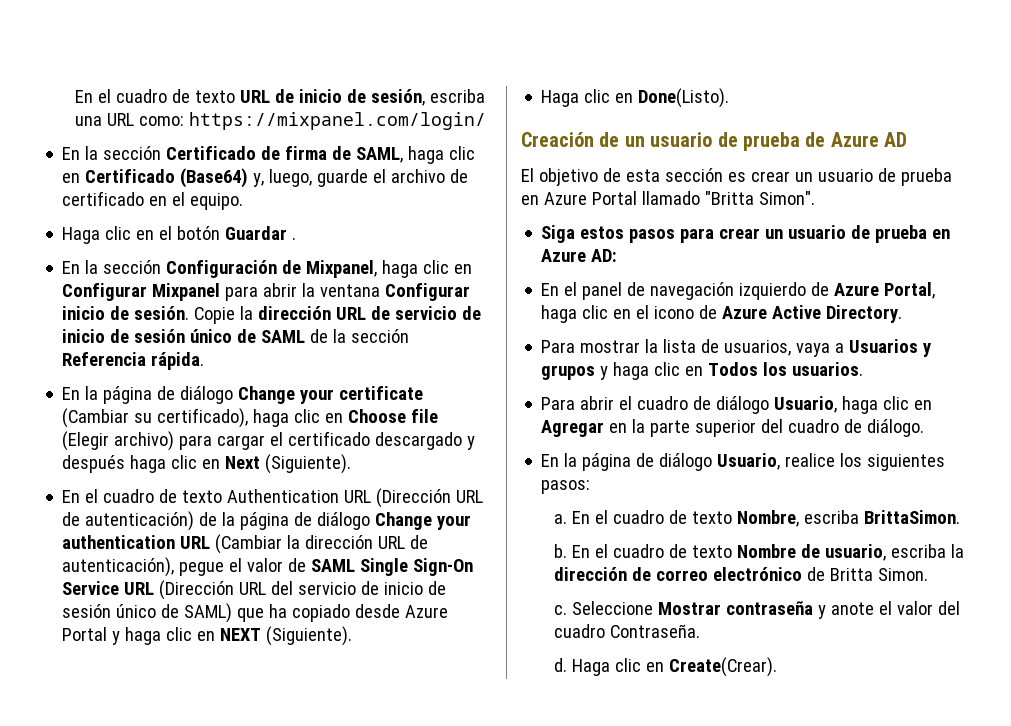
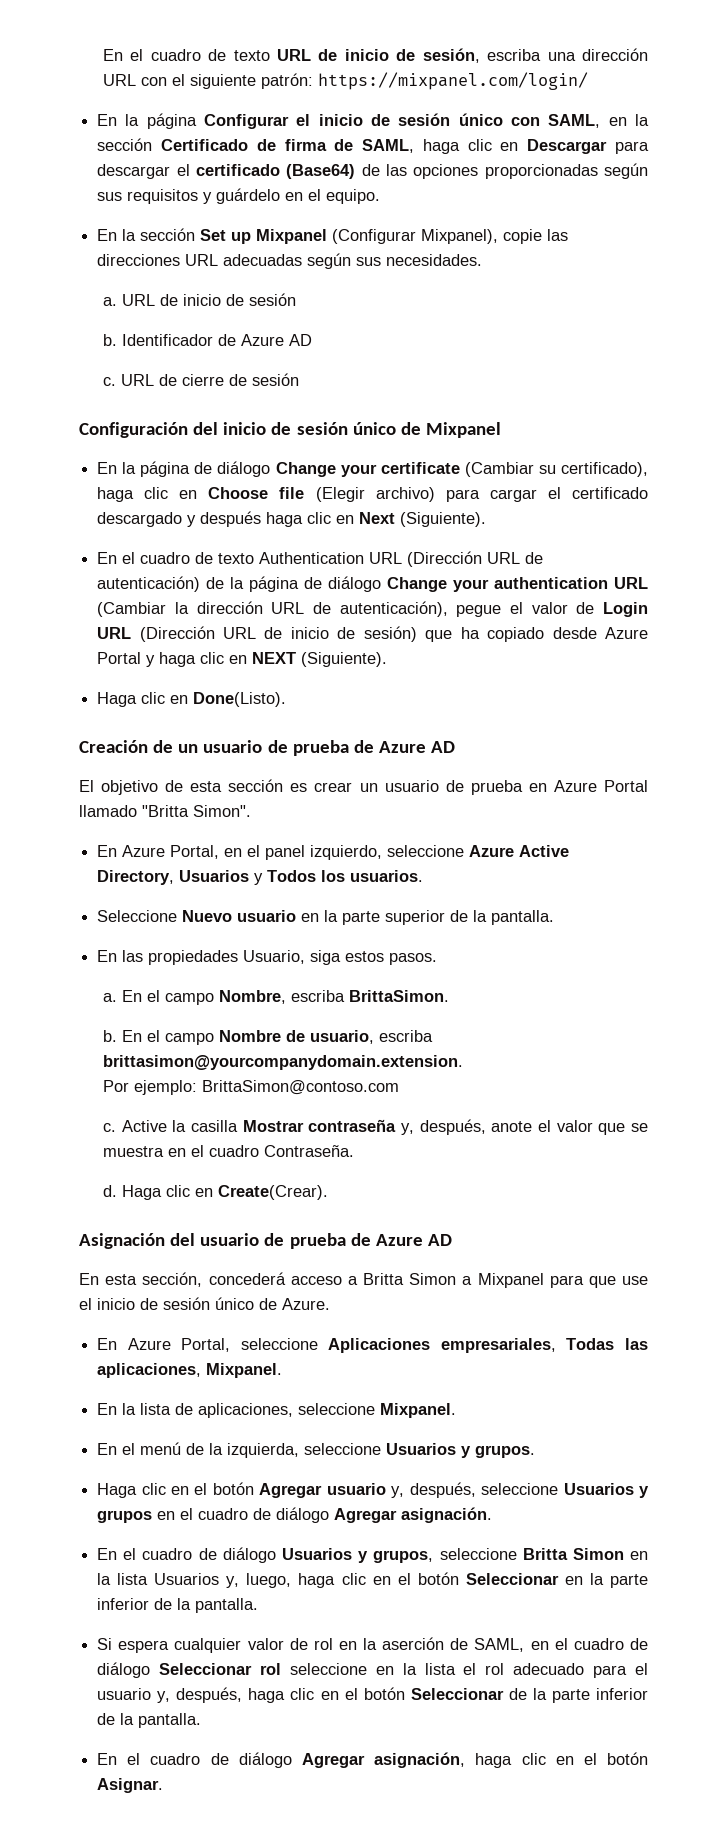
- En el cuadro de texto URL de inicio de sesión, escriba una URL como: https://mixpanel.com/login/
- En la sección Certificado de firma de SAML, haga clic en Certificado (Base64) y, luego, guarde el archivo de certificado en el equipo.
- Haga clic en el botón Guardar .
- En la sección Configuración de Mixpanel, haga clic en Configurar Mixpanel para abrir la ventana Configurar inicio de sesión. Copie la dirección URL de servicio de inicio de sesión único de SAML de la sección Referencia rápida.
+ En el cuadro de texto URL de inicio de sesión, escriba una dirección URL con el siguiente patrón: https://mixpanel.com/login/
+ En la página Configurar el inicio de sesión único con SAML, en la sección Certificado de firma de SAML, haga clic en Descargar para descargar el certificado (Base64) de las opciones proporcionadas según sus requisitos y guárdelo en el equipo.
+ En la sección Set up Mixpanel (Configurar Mixpanel), copie las direcciones URL adecuadas según sus necesidades.
+ a. URL de inicio de sesión
+ b. Identificador de Azure AD
+ c. URL de cierre de sesión
+ Configuración del inicio de sesión único de Mixpanel
- En el cuadro de texto Authentication URL (Dirección URL de autenticación) de la página de diálogo Change your authentication URL (Cambiar la dirección URL de autenticación), pegue el valor de SAML Single Sign-On Service URL (Dirección URL del servicio de inicio de sesión único de SAML) que ha copiado desde Azure Portal y haga clic en NEXT (Siguiente).
+ En el cuadro de texto Authentication URL (Dirección URL de autenticación) de la página de diálogo Change your authentication URL (Cambiar la dirección URL de autenticación), pegue el valor de Login URL (Dirección URL de inicio de sesión) que ha copiado desde Azure Portal y haga clic en NEXT (Siguiente).
- Siga estos pasos para crear un usuario de prueba en Azure AD:
- En el panel de navegación izquierdo de Azure Portal, haga clic en el icono de Azure Active Directory.
- Para mostrar la lista de usuarios, vaya a Usuarios y grupos y haga clic en Todos los usuarios.
- Para abrir el cuadro de diálogo Usuario, haga clic en Agregar en la parte superior del cuadro de diálogo.
- En la página de diálogo Usuario, realice los siguientes pasos:
+ En Azure Portal, en el panel izquierdo, seleccione Azure Active Directory, Usuarios y Todos los usuarios.
+ Seleccione Nuevo usuario en la parte superior de la pantalla.
+ En las propiedades Usuario, siga estos pasos.
- En el cuadro de texto Nombre, escriba BrittaSimon.
+ En el campo Nombre, escriba BrittaSimon.
- En el cuadro de texto Nombre de usuario, escriba la dirección de correo electrónico de Britta Simon.
- c. Seleccione Mostrar contraseña y anote el valor del cuadro Contraseña.
+ En el campo Nombre de usuario, escriba brittasimon@yourcompanydomain.extension.
+ Por ejemplo: BrittaSimon@contoso.com
+ c. Active la casilla Mostrar contraseña y, después, anote el valor que se muestra en el cuadro Contraseña.
+ Asignación del usuario de prueba de Azure AD
+ En esta sección, concederá acceso a Britta Simon a Mixpanel para que use el inicio de sesión único de Azure.
+ En Azure Portal, seleccione Aplicaciones empresariales, Todas las aplicaciones, Mixpanel.
+ En la lista de aplicaciones, seleccione Mixpanel.
+ En el menú de la izquierda, seleccione Usuarios y grupos.
+ Haga clic en el botón Agregar usuario y, después, seleccione Usuarios y grupos en el cuadro de diálogo Agregar asignación.
+ En el cuadro de diálogo Usuarios y grupos, seleccione Britta Simon en la lista Usuarios y, luego, haga clic en el botón Seleccionar en la parte inferior de la pantalla.
+ Si espera cualquier valor de rol en la aserción de SAML, en el cuadro de diálogo Seleccionar rol seleccione en la lista el rol adecuado para el usuario y, después, haga clic en el botón Seleccionar de la parte inferior de la pantalla.
+ En el cuadro de diálogo Agregar asignación, haga clic en el botón Asignar.

